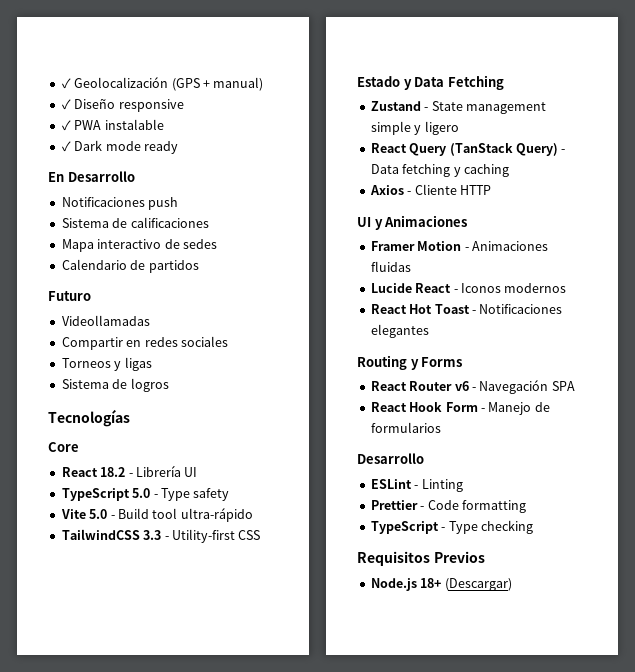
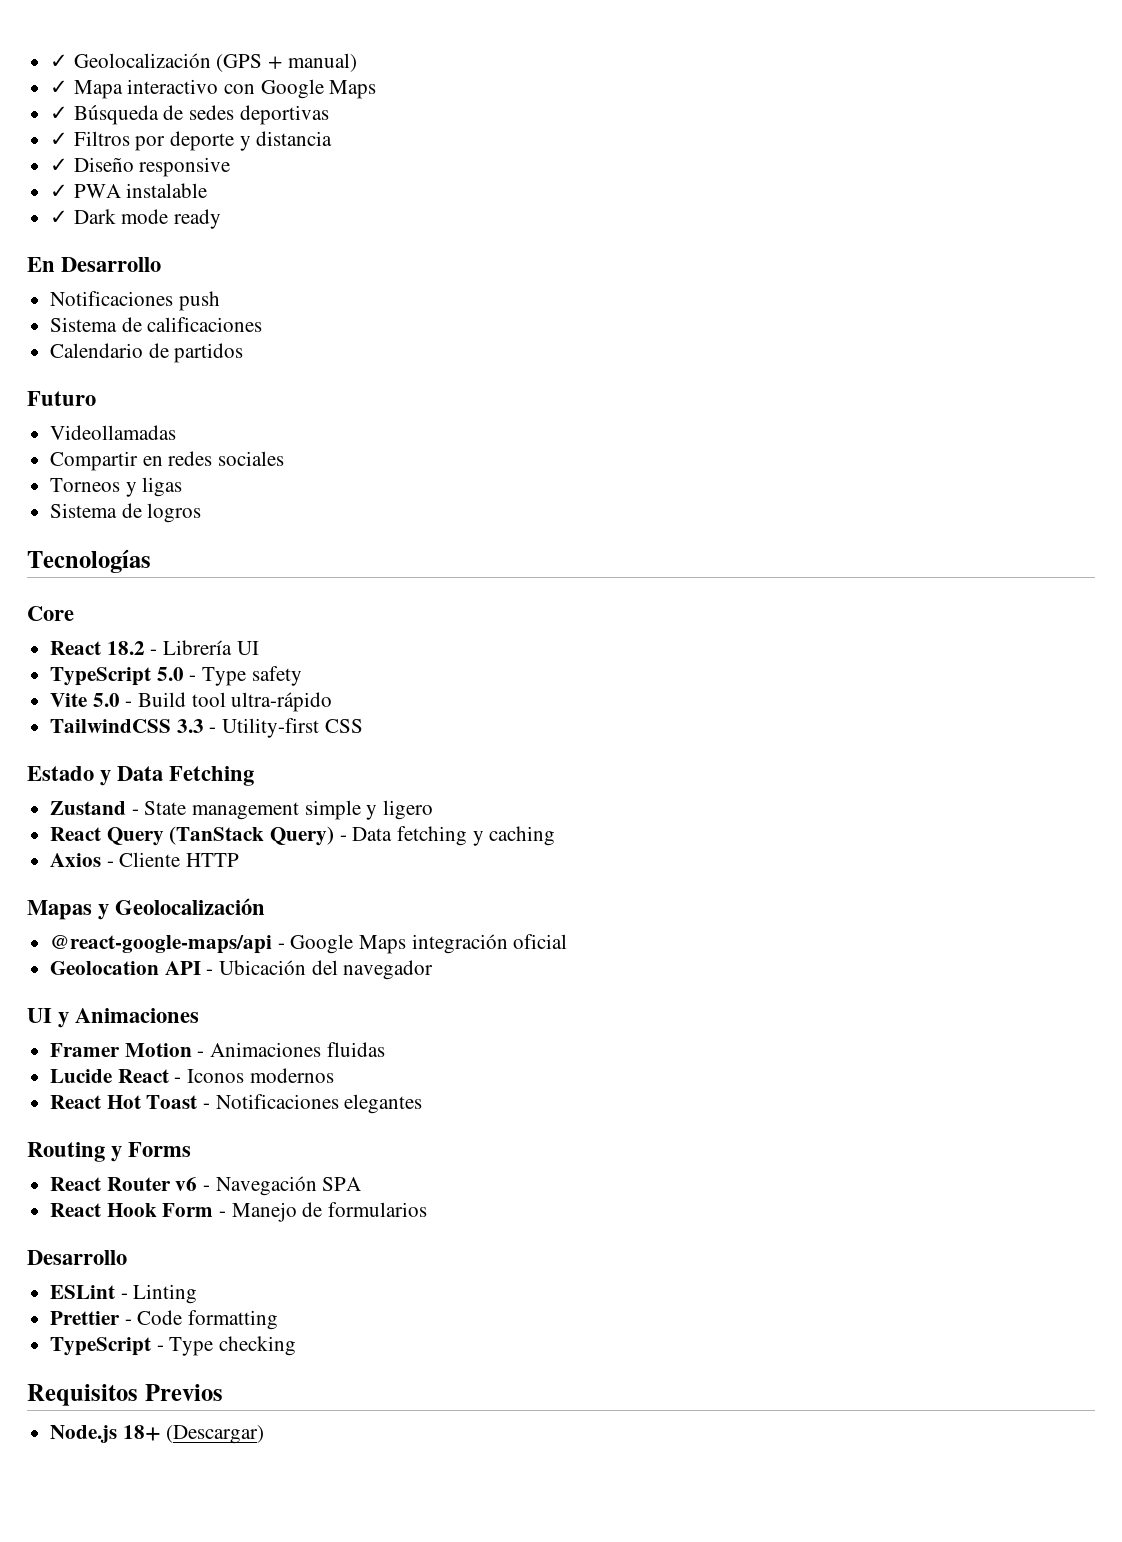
+ ✓ Mapa interactivo con Google Maps
+ ✓ Búsqueda de sedes deportivas
+ ✓ Filtros por deporte y distancia
- Mapa interactivo de sedes
+ Mapas y Geolocalización
+ @react-google-maps/api - Google Maps integración oficial
+ Geolocation API - Ubicación del navegador

